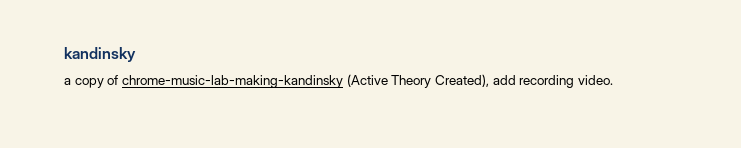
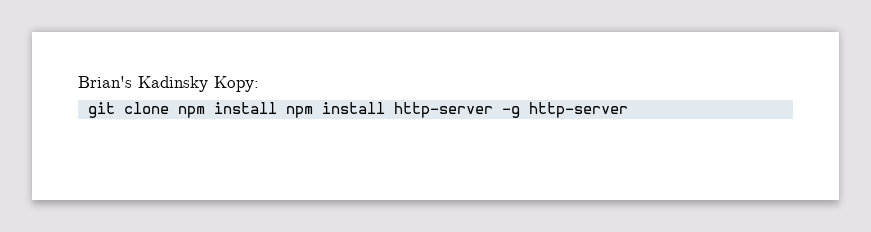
- kandinsky
- a copy of chrome-music-lab-making-kandinsky (Active Theory Created), add recording video.
+ Brian's Kadinsky Kopy:
+ git clone npm install npm install http-server -g http-server

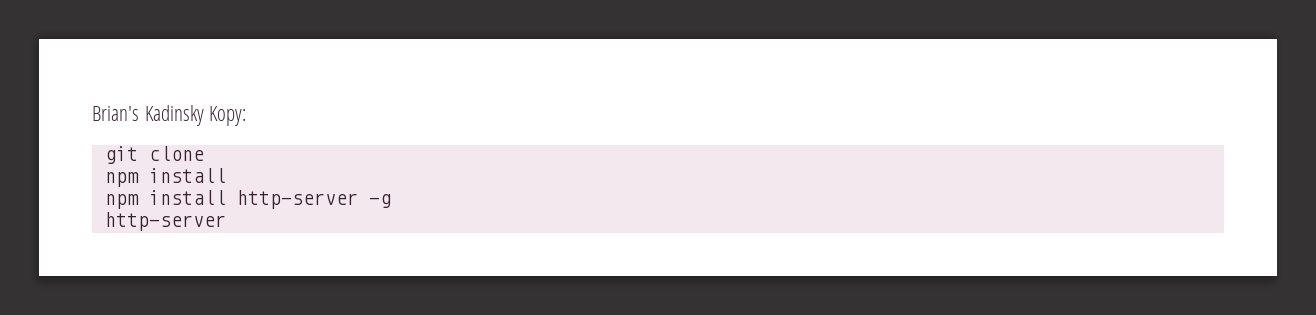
- git clone npm install npm install http-server -g http-server
+ git clone
+ npm install
+ npm install http-server -g
+ http-server

